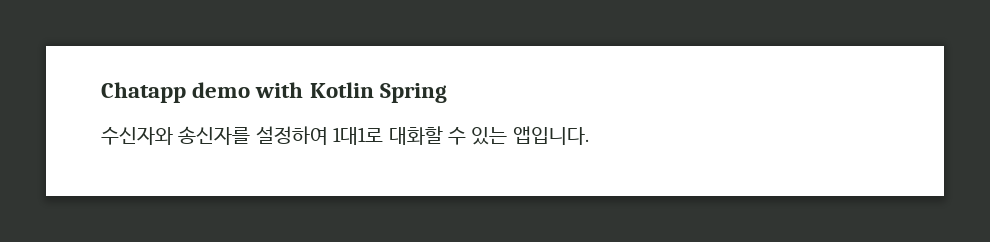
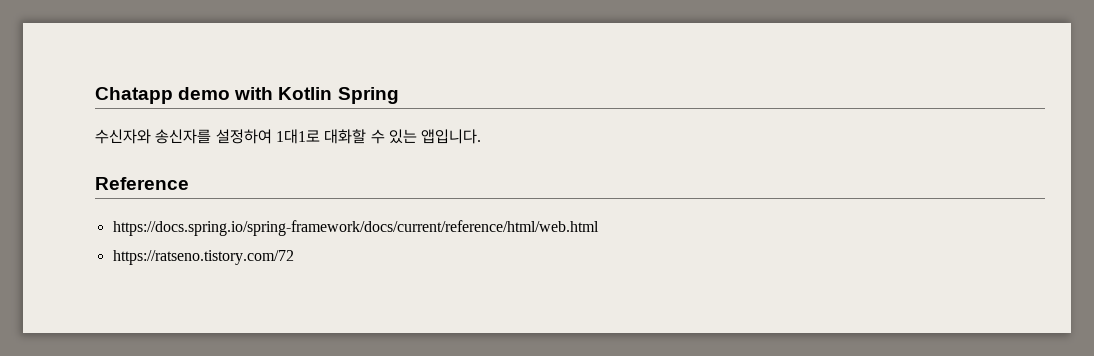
+ Reference
+ https://docs.spring.io/spring-framework/docs/current/reference/html/web.html
+ https://ratseno.tistory.com/72

